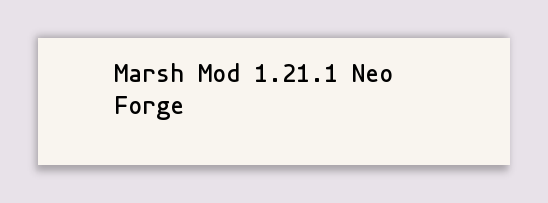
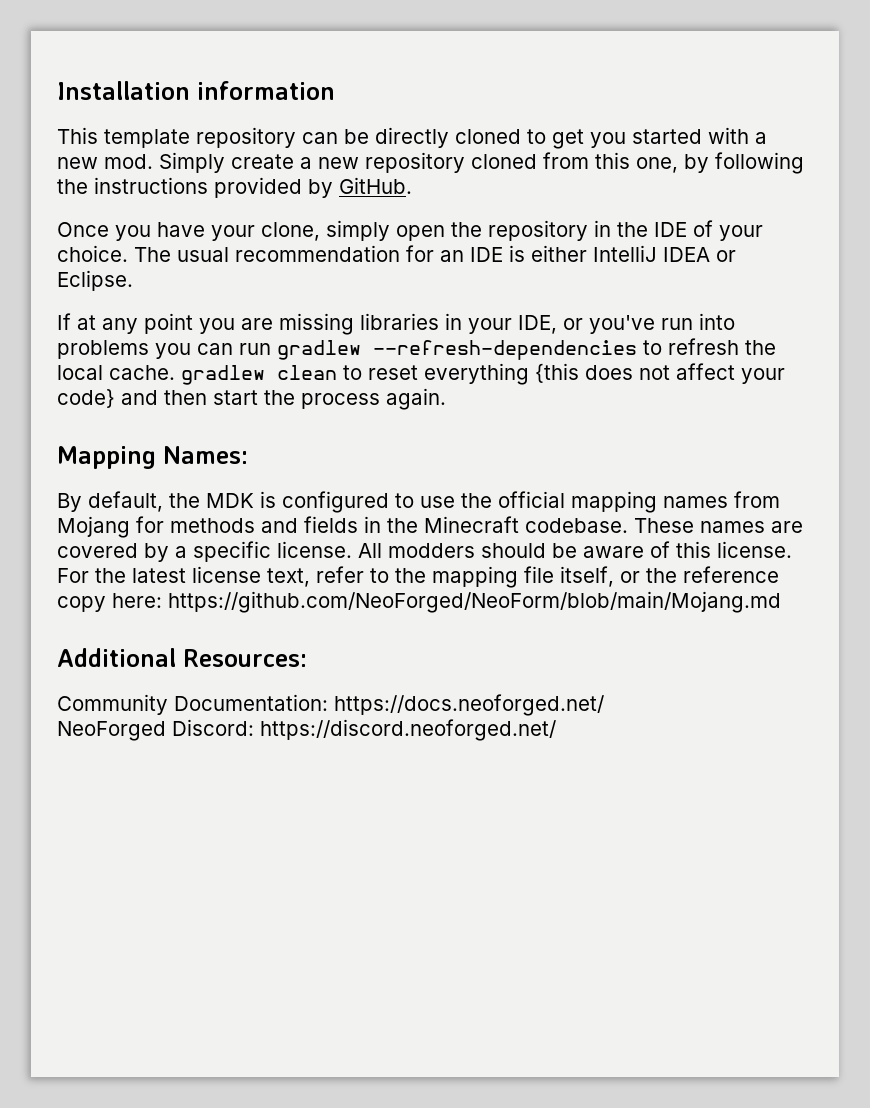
- Marsh Mod 1.21.1 Neo Forge
+ Installation information
+ This template repository can be directly cloned to get you started with a new mod. Simply create a new repository cloned from this one, by following the instructions provided by GitHub.
+ Once you have your clone, simply open the repository in the IDE of your choice. The usual recommendation for an IDE is either IntelliJ IDEA or Eclipse.
+ If at any point you are missing libraries in your IDE, or you've run into problems you can run gradlew --refresh-dependencies to refresh the local cache. gradlew clean to reset everything {this does not affect your code} and then start the process again.
+ Mapping Names:
+ By default, the MDK is configured to use the official mapping names from Mojang for methods and fields in the Minecraft codebase. These names are covered by a specific license. All modders should be aware of this license. For the latest license text, refer to the mapping file itself, or the reference copy here: https://github.com/NeoForged/NeoForm/blob/main/Mojang.md
+ Additional Resources:
+ Community Documentation: https://docs.neoforged.net/
+ NeoForged Discord: https://discord.neoforged.net/

